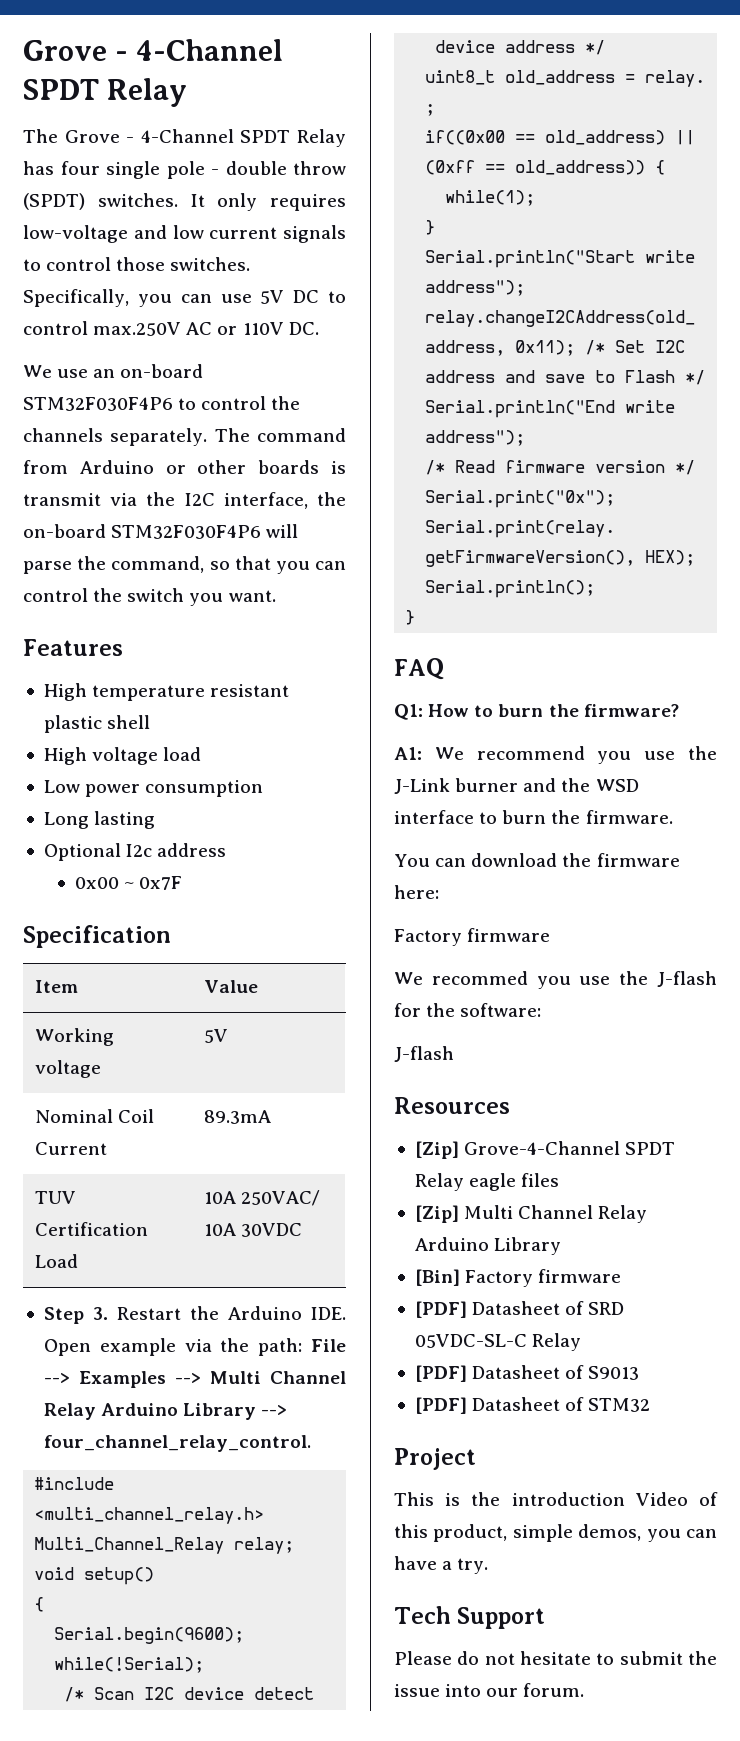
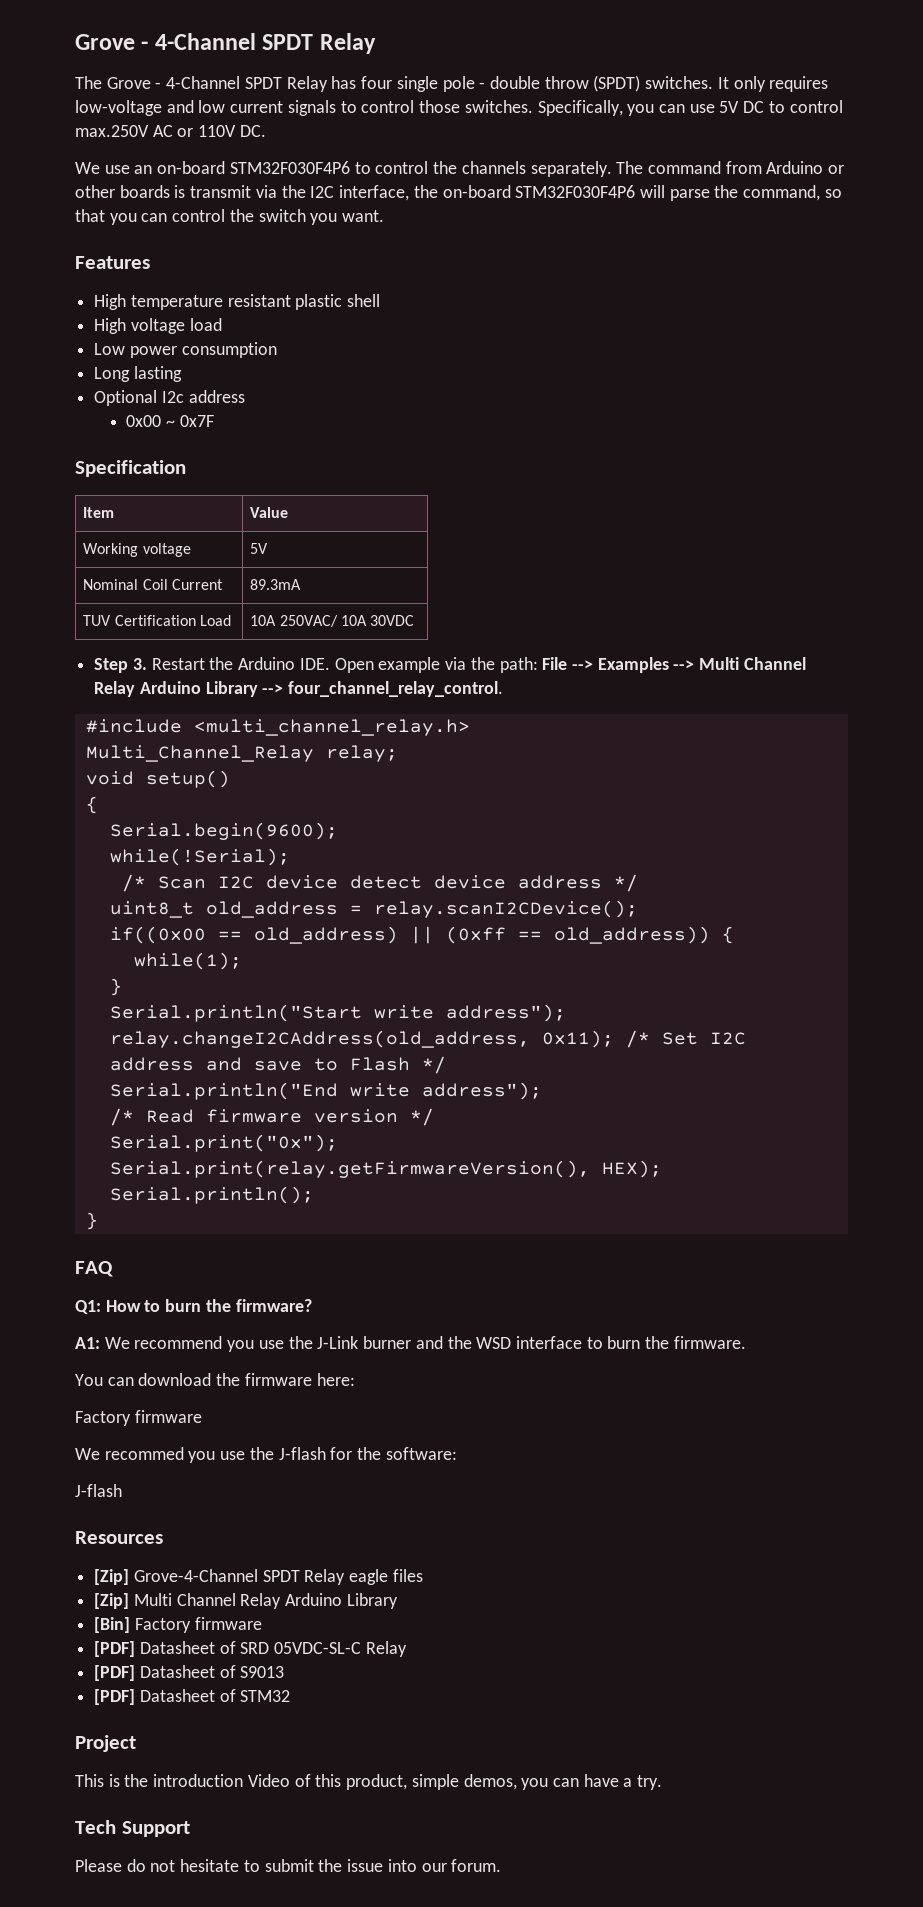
- uint8_t old_address = relay. ;
+ uint8_t old_address = relay.scanI2CDevice();

